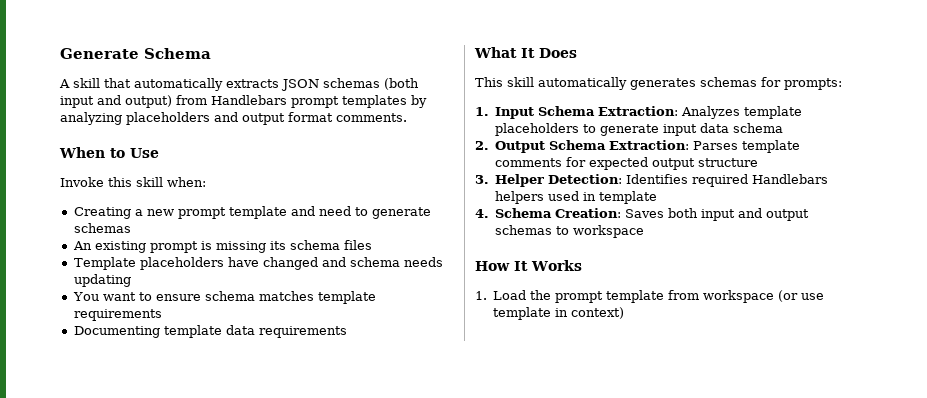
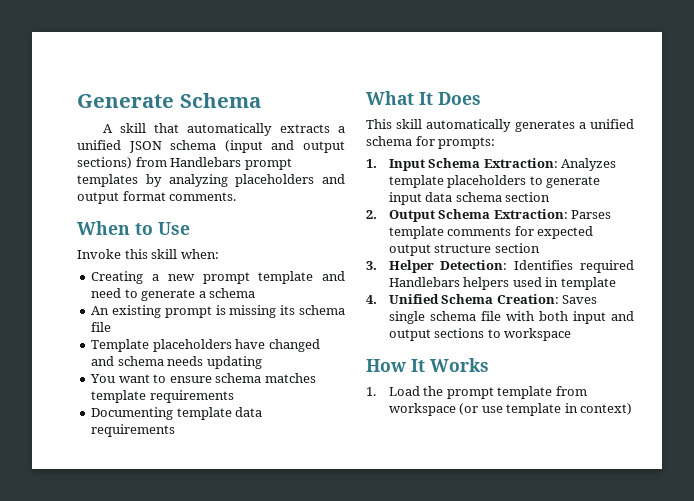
- A skill that automatically extracts JSON schemas (both input and output) from Handlebars prompt templates by analyzing placeholders and output format comments.
+ A skill that automatically extracts a unified JSON schema (input and output sections) from Handlebars prompt templates by analyzing placeholders and output format comments.
- Creating a new prompt template and need to generate schemas
+ Creating a new prompt template and need to generate a schema
- An existing prompt is missing its schema files
+ An existing prompt is missing its schema file
- This skill automatically generates schemas for prompts:
+ This skill automatically generates a unified schema for prompts:
- 1. Input Schema Extraction: Analyzes template placeholders to generate input data schema
+ 1. Input Schema Extraction: Analyzes template placeholders to generate input data schema section
- 2. Output Schema Extraction: Parses template comments for expected output structure
+ 2. Output Schema Extraction: Parses template comments for expected output structure section
- 4. Schema Creation: Saves both input and output schemas to workspace
+ 4. Unified Schema Creation: Saves single schema file with both input and output sections to workspace

